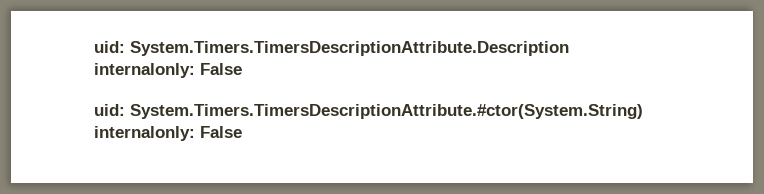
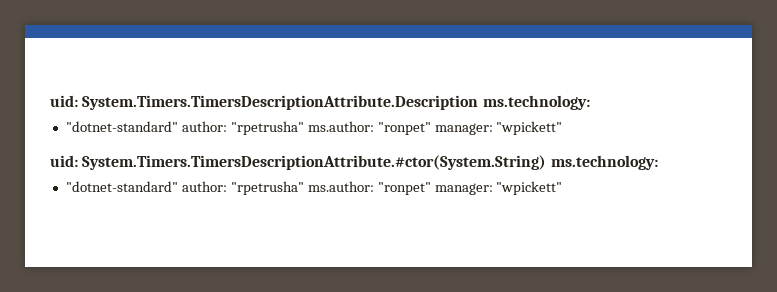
- uid: System.Timers.TimersDescriptionAttribute.Description internalonly: False
- uid: System.Timers.TimersDescriptionAttribute.#ctor(System.String) internalonly: False
+ uid: System.Timers.TimersDescriptionAttribute.Description ms.technology:
+ "dotnet-standard" author: "rpetrusha" ms.author: "ronpet" manager: "wpickett"
+ uid: System.Timers.TimersDescriptionAttribute.#ctor(System.String) ms.technology:
+ "dotnet-standard" author: "rpetrusha" ms.author: "ronpet" manager: "wpickett"

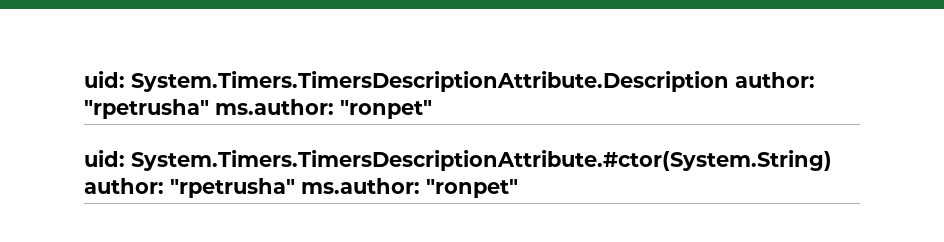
- uid: System.Timers.TimersDescriptionAttribute.Description ms.technology:
- "dotnet-standard" author: "rpetrusha" ms.author: "ronpet" manager: "wpickett"
+ uid: System.Timers.TimersDescriptionAttribute.Description author: "rpetrusha" ms.author: "ronpet"
- uid: System.Timers.TimersDescriptionAttribute.#ctor(System.String) ms.technology:
- "dotnet-standard" author: "rpetrusha" ms.author: "ronpet" manager: "wpickett"
+ uid: System.Timers.TimersDescriptionAttribute.#ctor(System.String) author: "rpetrusha" ms.author: "ronpet"

